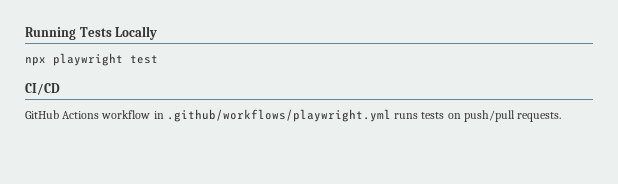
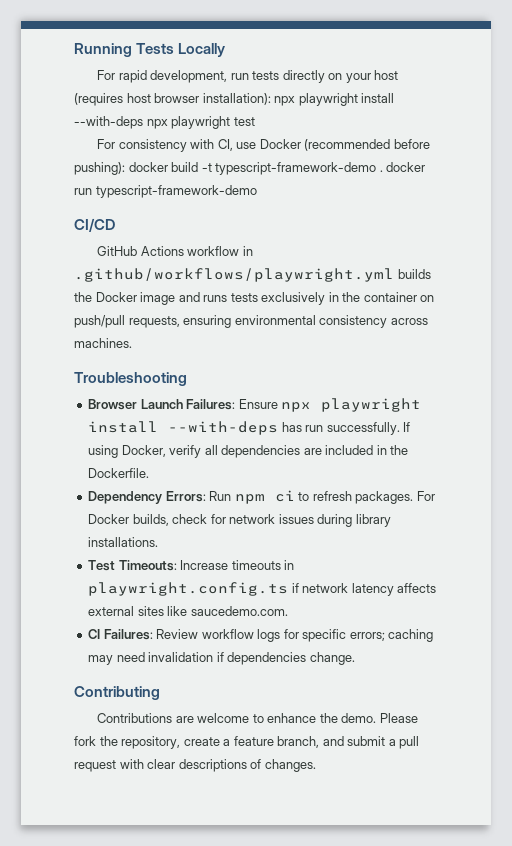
- npx playwright test
+ For rapid development, run tests directly on your host (requires host browser installation): npx playwright install --with-deps npx playwright test
+ For consistency with CI, use Docker (recommended before pushing): docker build -t typescript-framework-demo . docker run typescript-framework-demo
- GitHub Actions workflow in .github/workflows/playwright.yml runs tests on push/pull requests.
+ GitHub Actions workflow in .github/workflows/playwright.yml builds the Docker image and runs tests exclusively in the container on push/pull requests, ensuring environmental consistency across machines.
+ Troubleshooting
+ Browser Launch Failures: Ensure npx playwright install --with-deps has run successfully. If using Docker, verify all dependencies are included in the Dockerfile.
+ Dependency Errors: Run npm ci to refresh packages. For Docker builds, check for network issues during library installations.
+ Test Timeouts: Increase timeouts in playwright.config.ts if network latency affects external sites like saucedemo.com.
+ CI Failures: Review workflow logs for specific errors; caching may need invalidation if dependencies change.
+ Contributing
+ Contributions are welcome to enhance the demo. Please fork the repository, create a feature branch, and submit a pull request with clear descriptions of changes.

